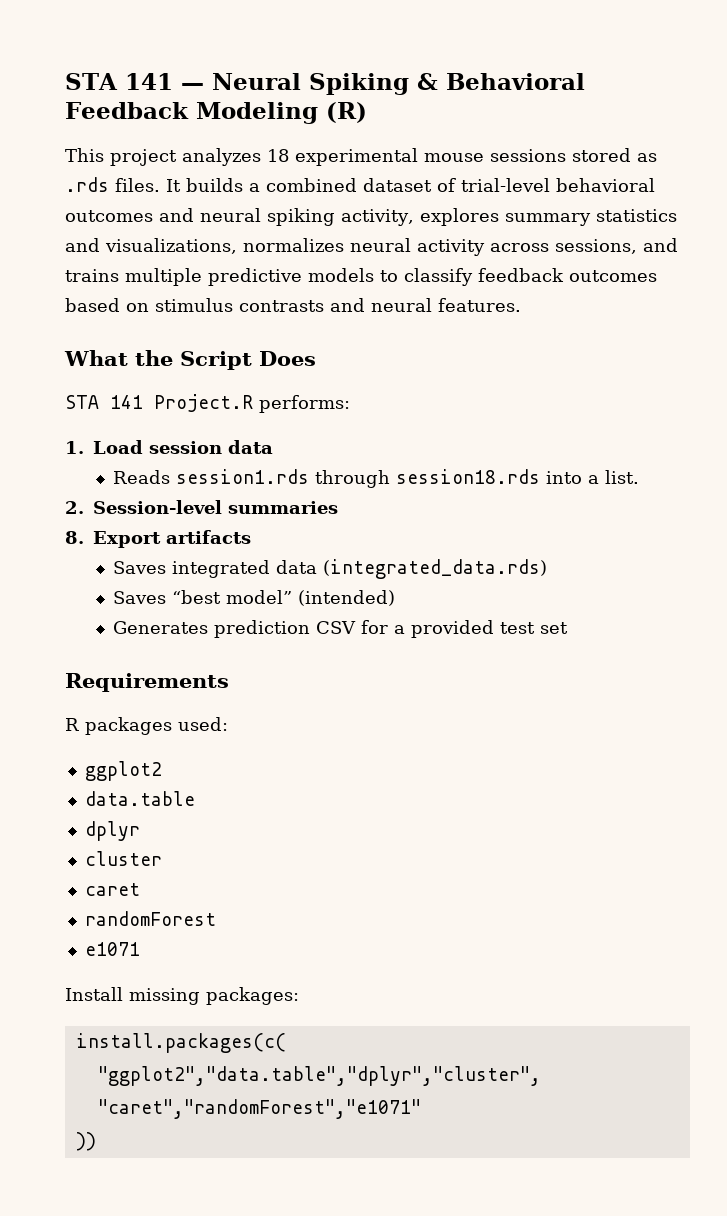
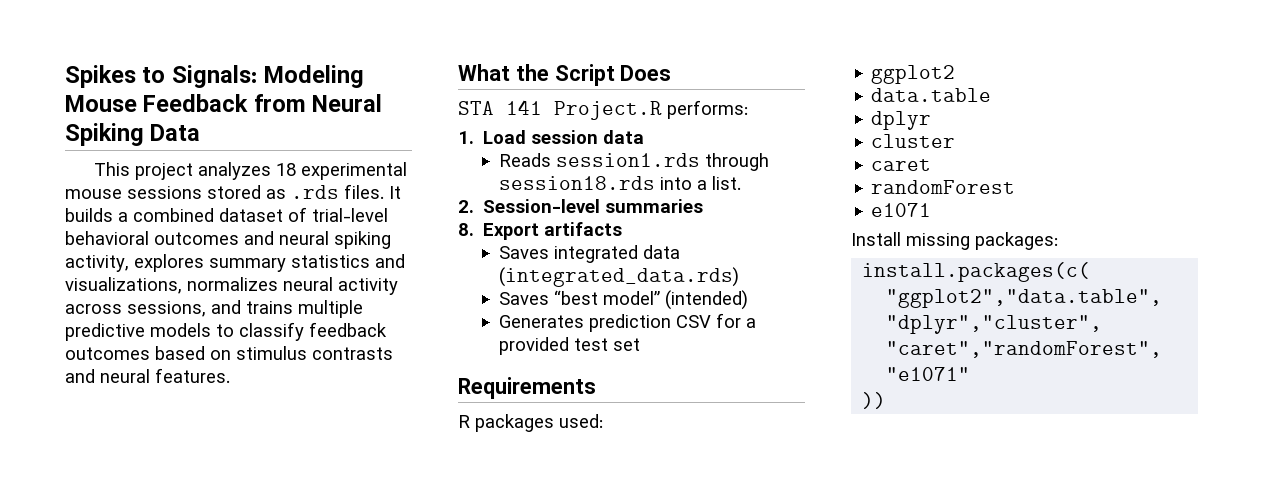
- STA 141 — Neural Spiking & Behavioral Feedback Modeling (R)
+ Spikes to Signals: Modeling Mouse Feedback from Neural Spiking Data

